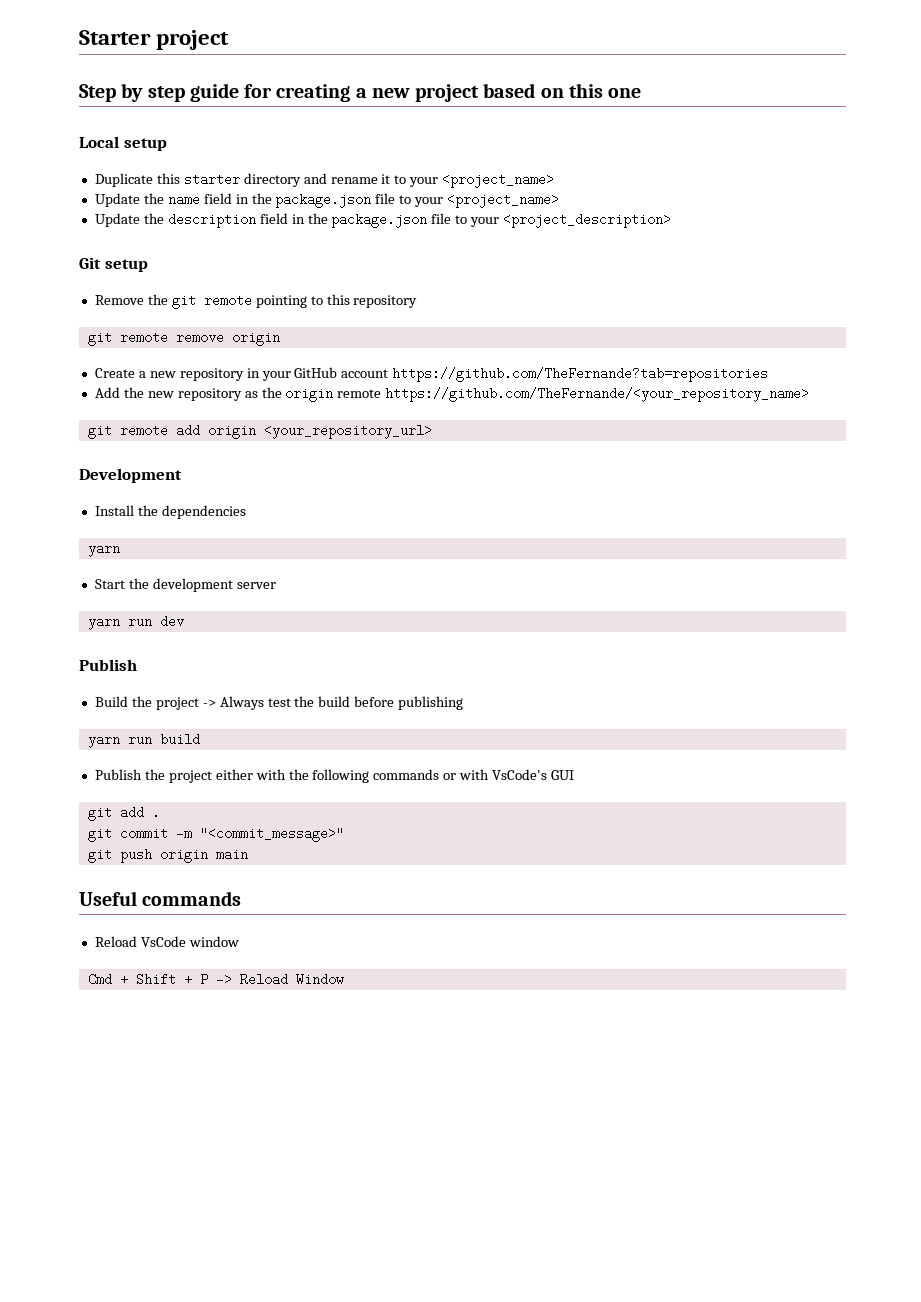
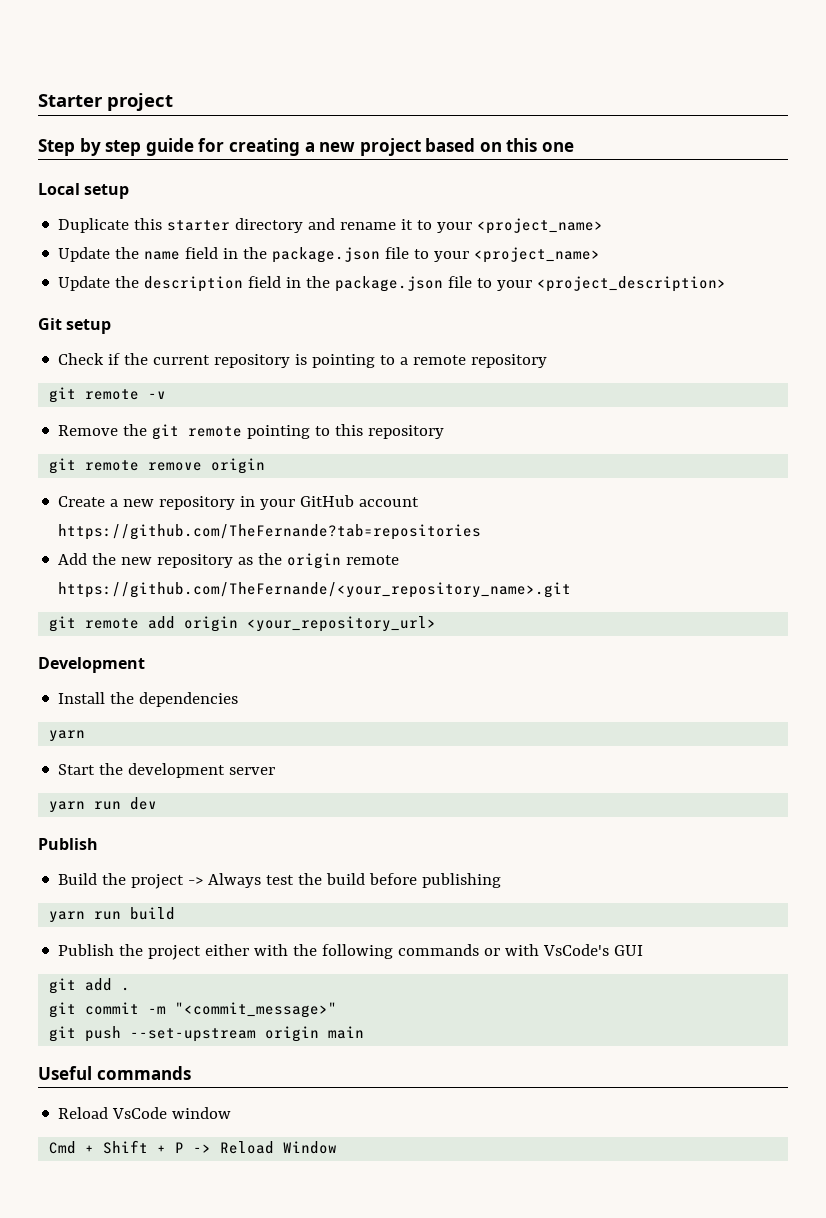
+ Check if the current repository is pointing to a remote repository
+ git remote -v
- Add the new repository as the origin remote https://github.com/TheFernande/<your_repository_name>
+ Add the new repository as the origin remote https://github.com/TheFernande/<your_repository_name>.git
- git push origin main
+ git push --set-upstream origin main

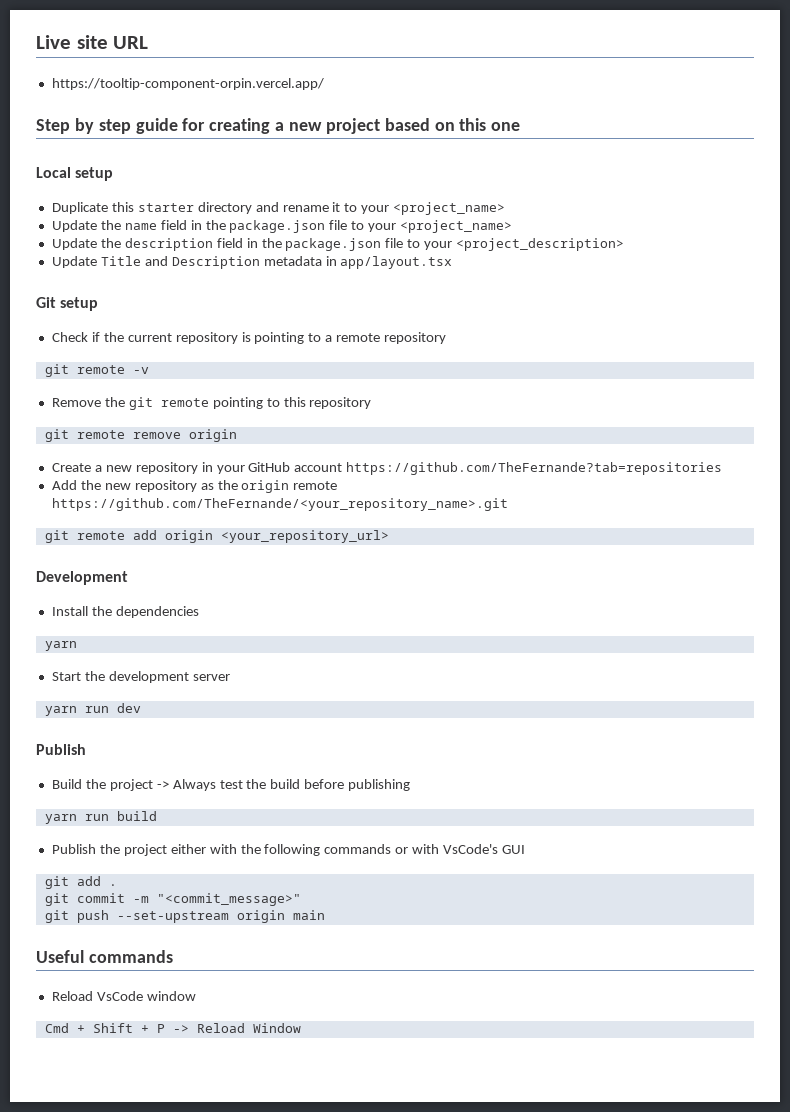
- Starter project
+ Live site URL
+ https://tooltip-component-orpin.vercel.app/
+ Update Title and Description metadata in app/layout.tsx

